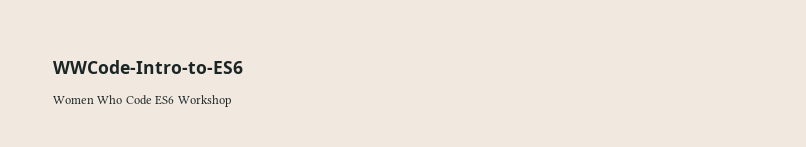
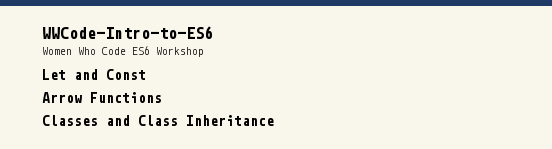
+ Let and Const
+ Arrow Functions
+ Classes and Class Inheritance

